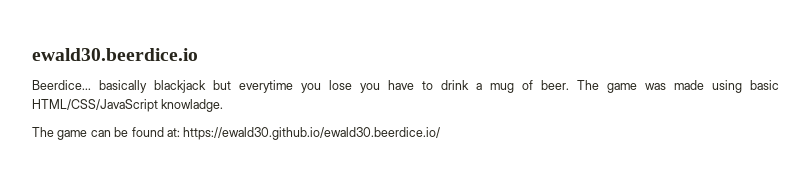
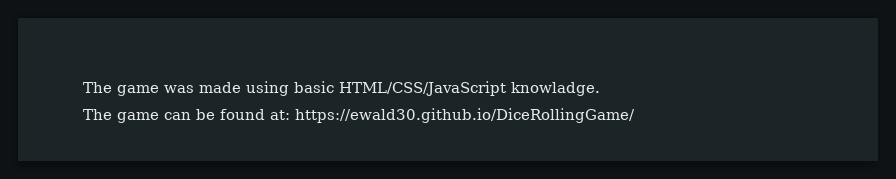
- ewald30.beerdice.io
- Beerdice... basically blackjack but everytime you lose you have to drink a mug of beer.
- The game can be found at: https://ewald30.github.io/ewald30.beerdice.io/
+ The game can be found at: https://ewald30.github.io/DiceRollingGame/

